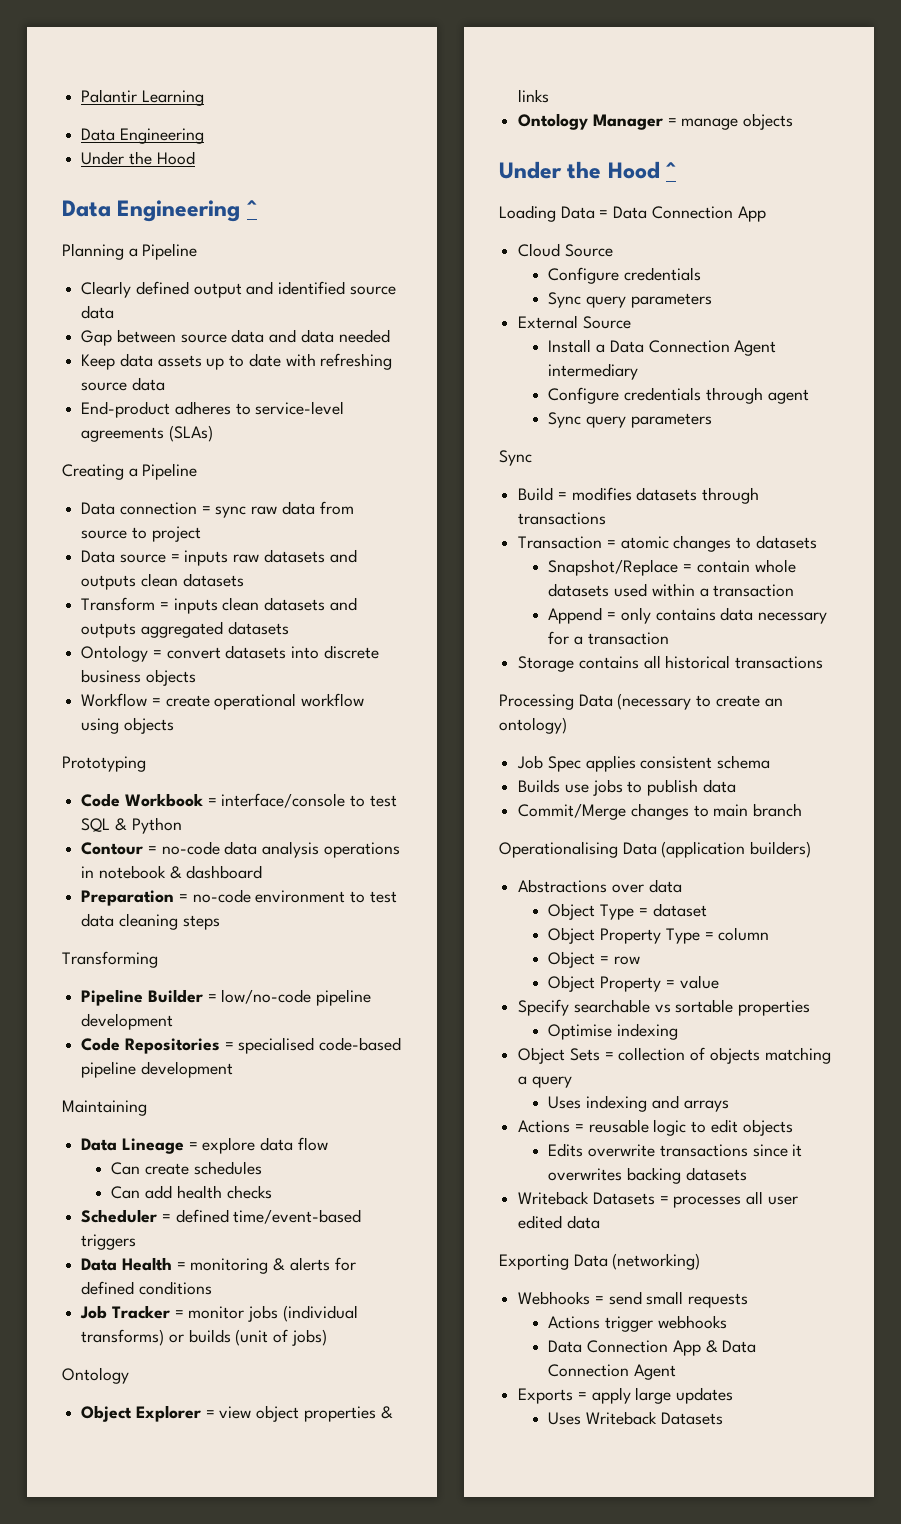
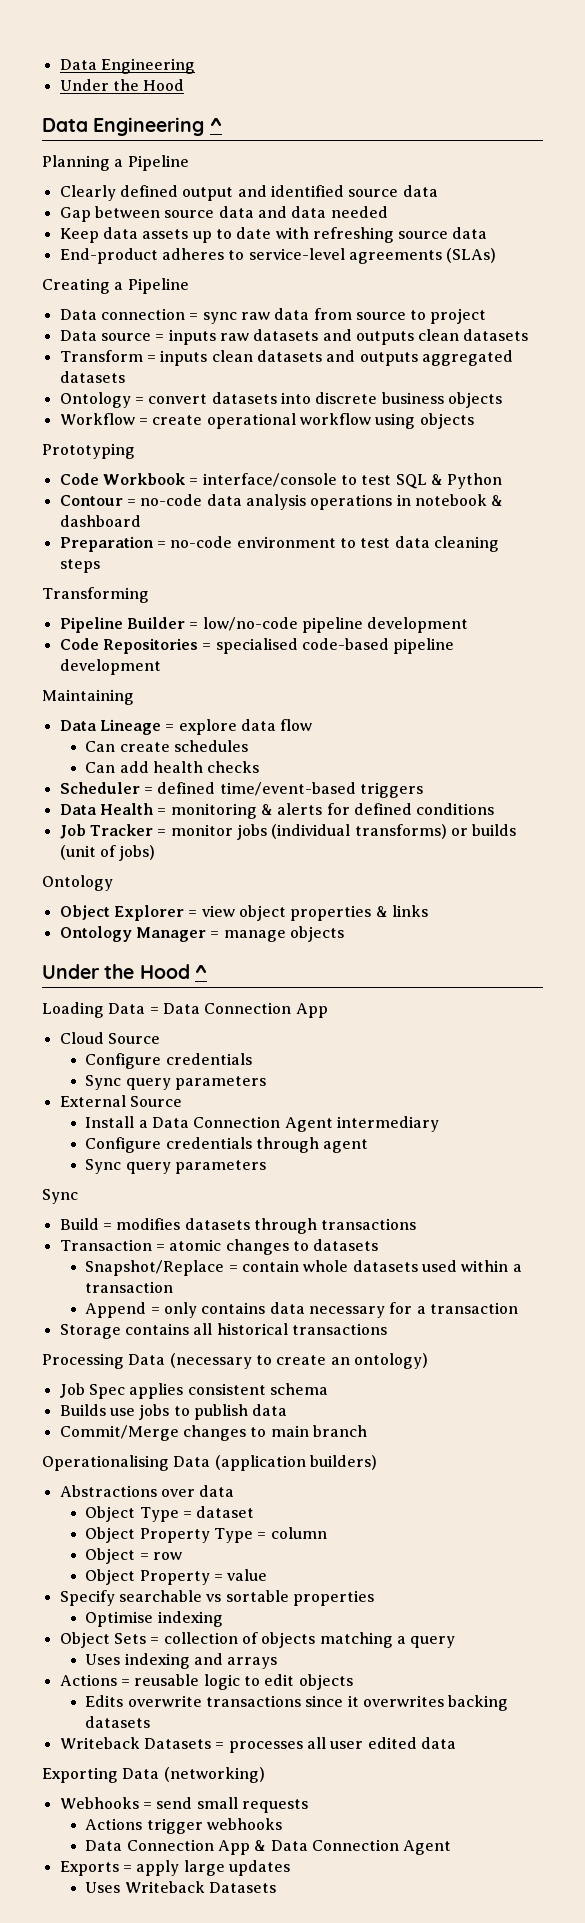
- Palantir Learning

